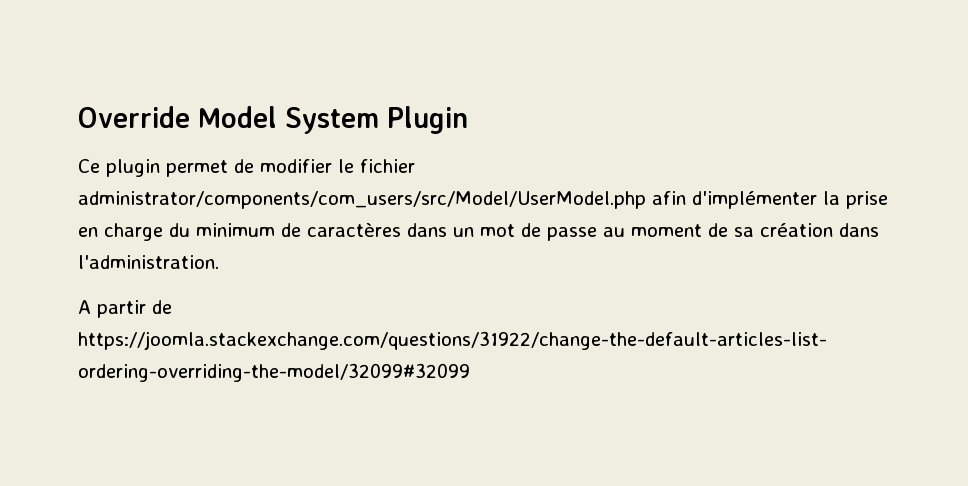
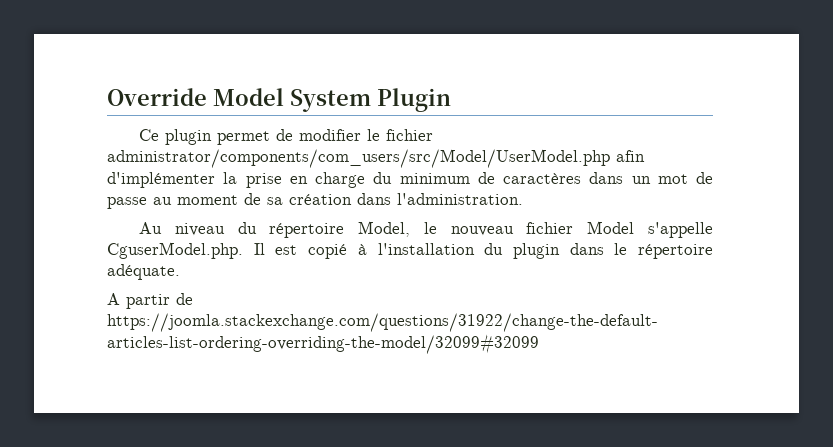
+ Au niveau du répertoire Model, le nouveau fichier Model s'appelle CguserModel.php. Il est copié à l'installation du plugin dans le répertoire adéquate.

